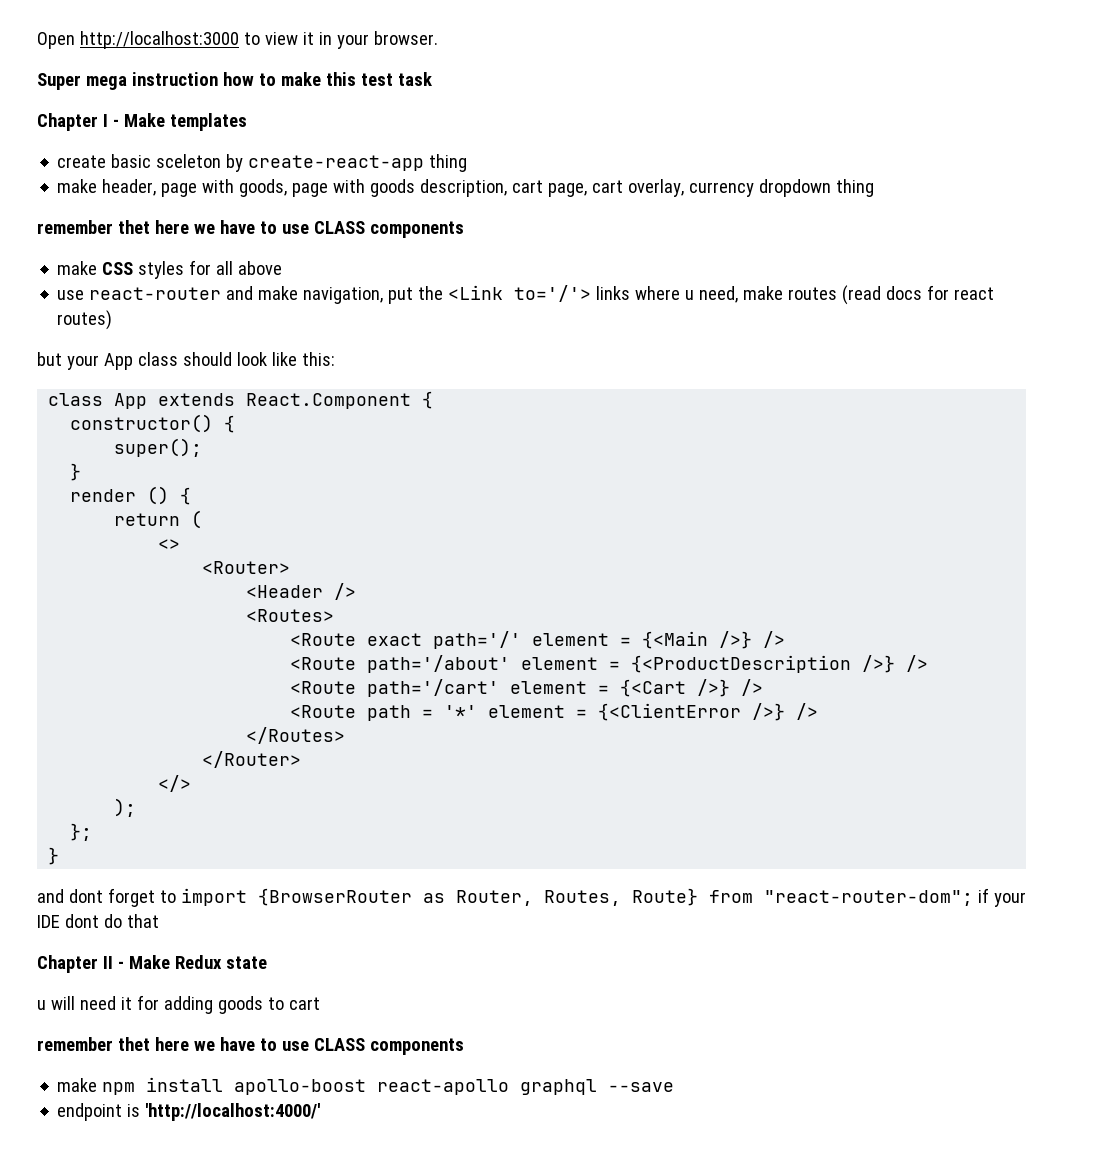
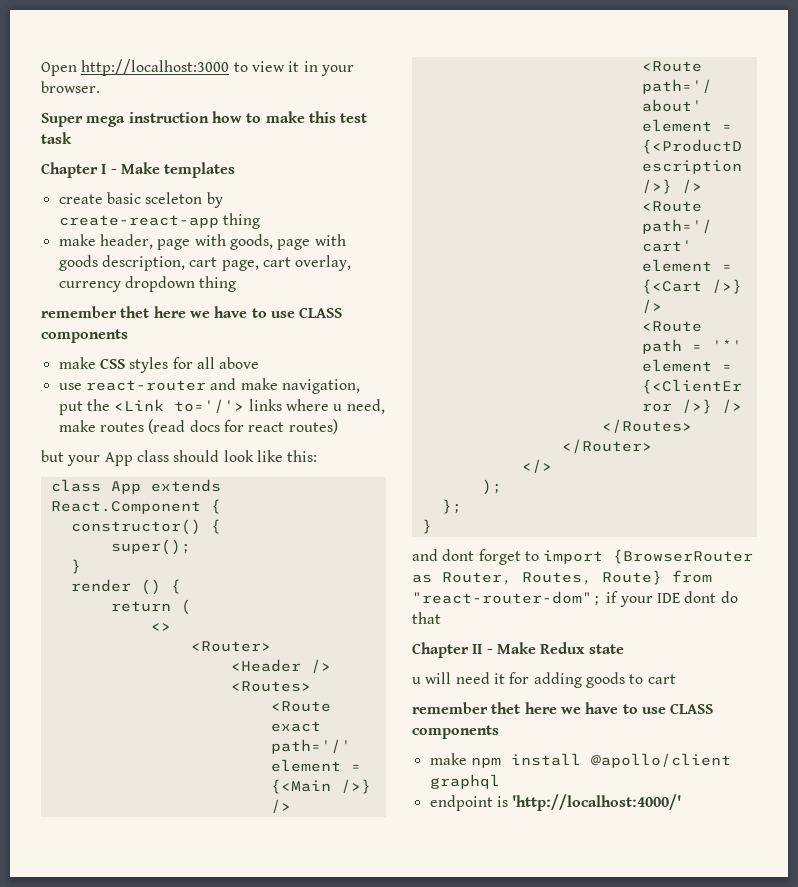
- make npm install apollo-boost react-apollo graphql --save
+ make npm install @apollo/client graphql

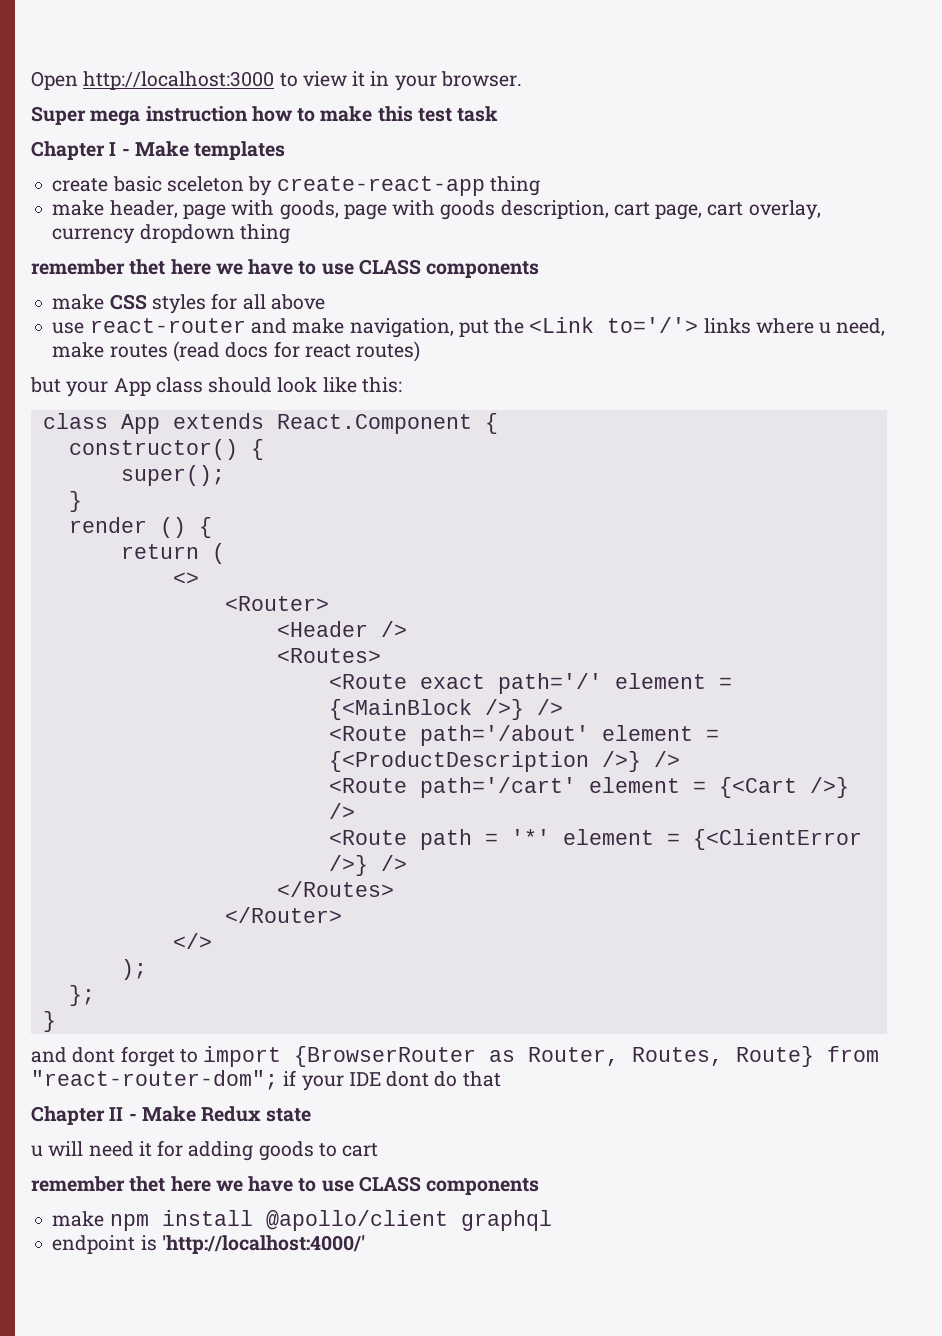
- <Route exact path='/' element = {<Main />} />
+ <Route exact path='/' element = {<MainBlock />} />

